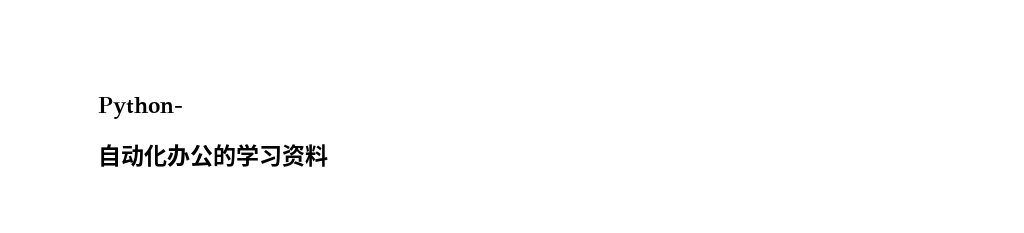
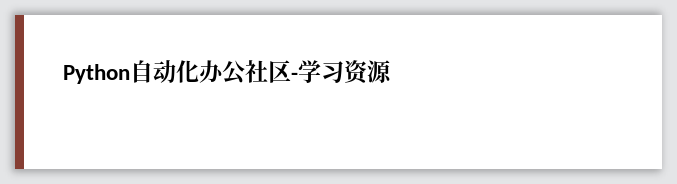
- Python-
- 自动化办公的学习资料
+ Python自动化办公社区-学习资源

